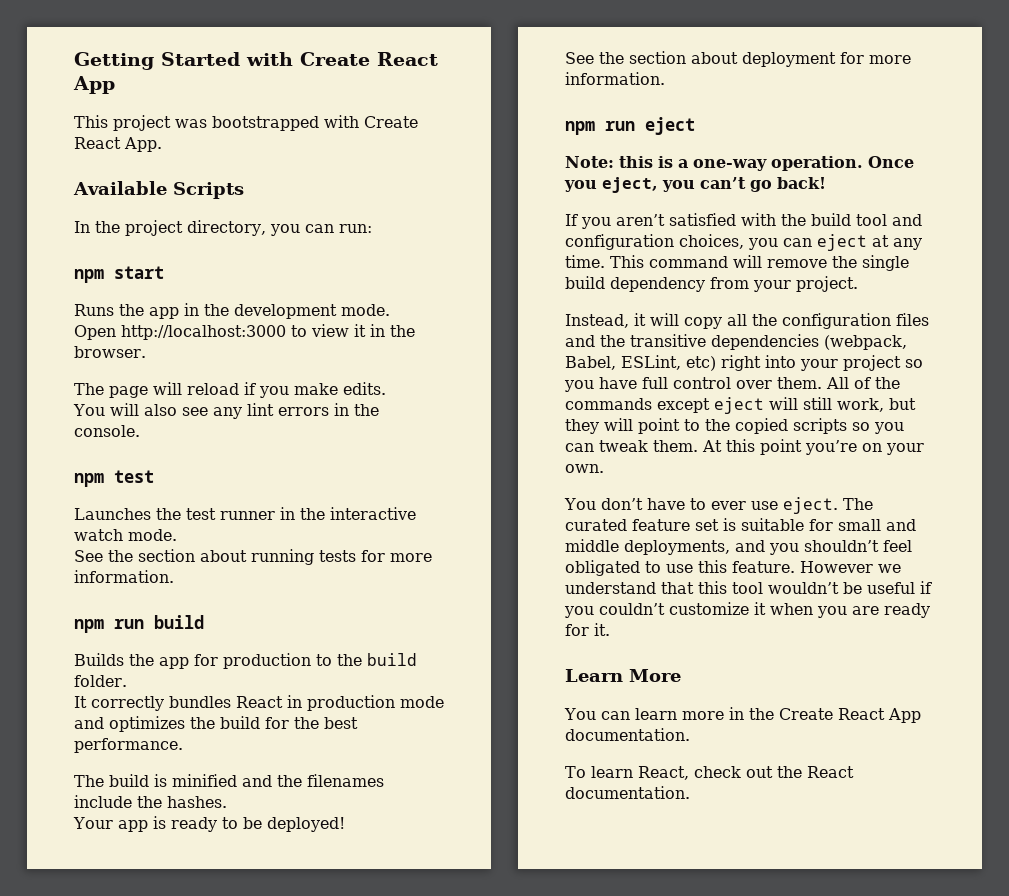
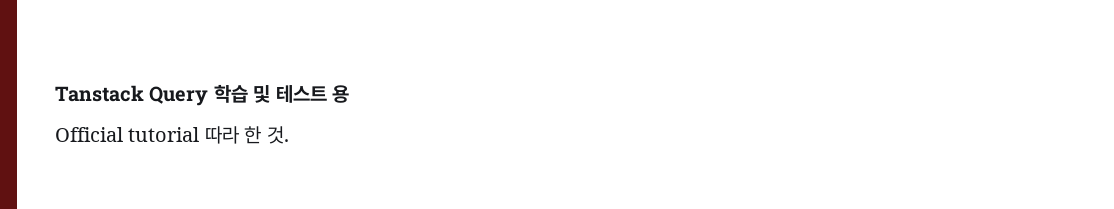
- Getting Started with Create React App
- This project was bootstrapped with Create React App.
- Available Scripts
- In the project directory, you can run:
- npm start
- Runs the app in the development mode.
- Open http://localhost:3000 to view it in the browser.
- The page will reload if you make edits.
- You will also see any lint errors in the console.
- npm test
- Launches the test runner in the interactive watch mode.
- See the section about running tests for more information.
- npm run build
- Builds the app for production to the build folder.
- It correctly bundles React in production mode and optimizes the build for the best performance.
- The build is minified and the filenames include the hashes.
- Your app is ready to be deployed!
- See the section about deployment for more information.
- npm run eject
- Note: this is a one-way operation. Once you eject, you can’t go back!
- If you aren’t satisfied with the build tool and configuration choices, you can eject at any time. This command will remove the single build dependency from your project.
- Instead, it will copy all the configuration files and the transitive dependencies (webpack, Babel, ESLint, etc) right into your project so you have full control over them. All of the commands except eject will still work, but they will point to the copied scripts so you can tweak them. At this point you’re on your own.
- You don’t have to ever use eject. The curated feature set is suitable for small and middle deployments, and you shouldn’t feel obligated to use this feature. However we understand that this tool wouldn’t be useful if you couldn’t customize it when you are ready for it.
- Learn More
- You can learn more in the Create React App documentation.
- To learn React, check out the React documentation.
+ Tanstack Query 학습 및 테스트 용
+ Official tutorial 따라 한 것.

